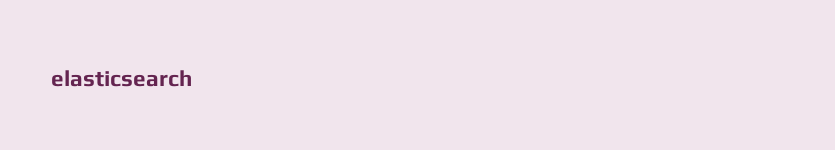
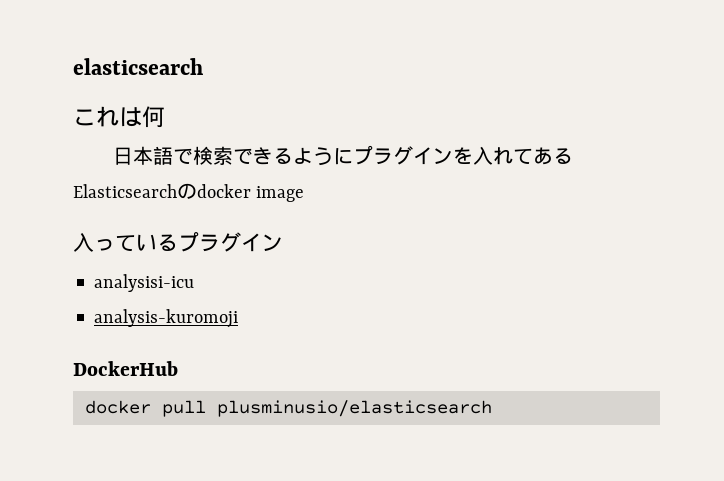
+ これは何
+ 日本語で検索できるようにプラグインを入れてあるElasticsearchのdocker image
+ 入っているプラグイン
+ analysisi-icu
+ analysis-kuromoji
+ DockerHub
+ docker pull plusminusio/elasticsearch

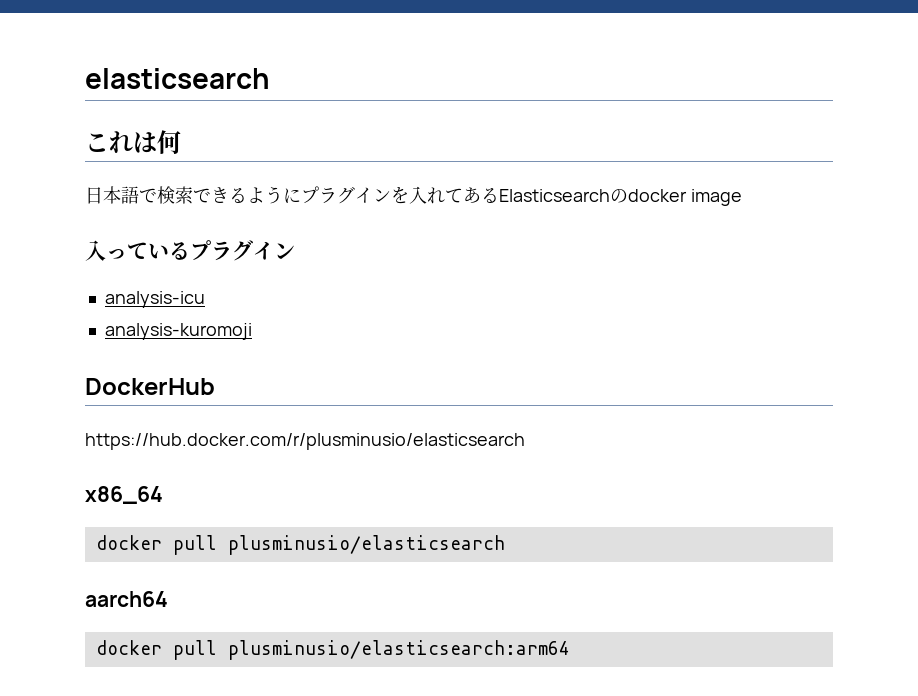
- analysisi-icu
+ analysis-icu
+ https://hub.docker.com/r/plusminusio/elasticsearch
+ x86_64
+ aarch64
+ docker pull plusminusio/elasticsearch:arm64

